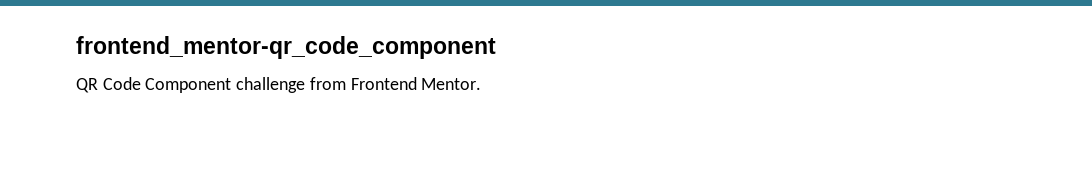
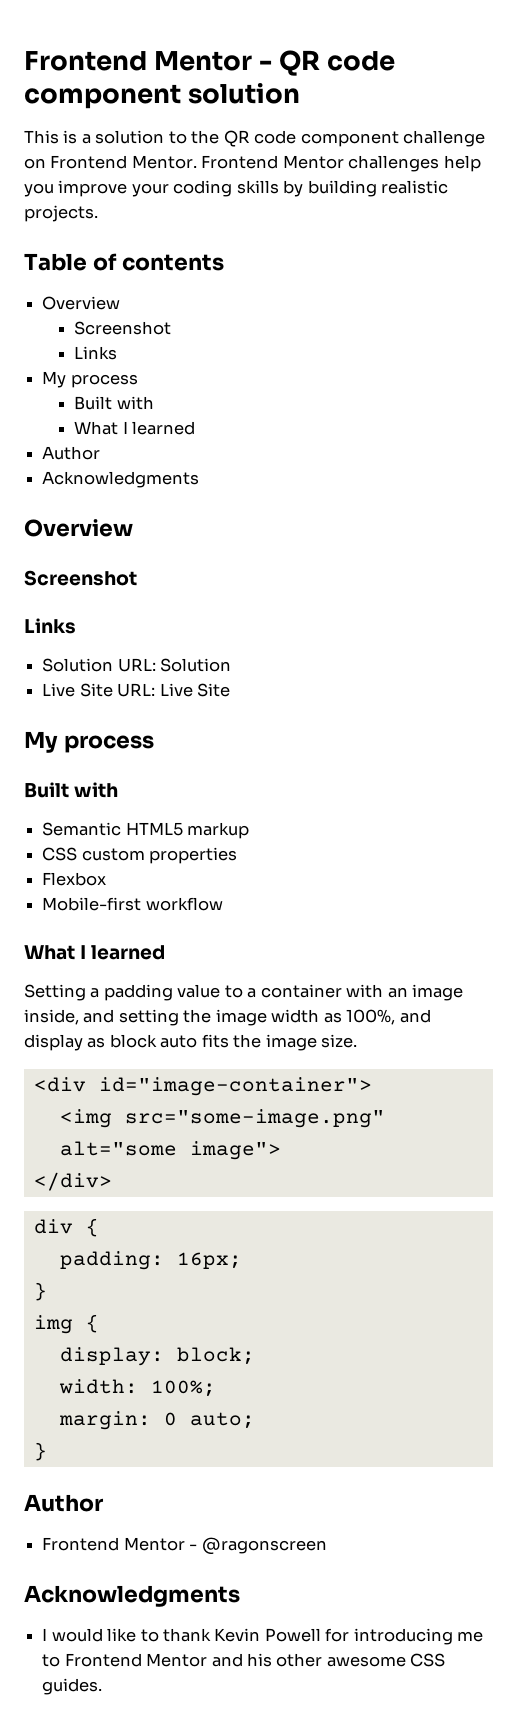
- frontend_mentor-qr_code_component
- QR Code Component challenge from Frontend Mentor.
+ Frontend Mentor - QR code component solution
+ This is a solution to the QR code component challenge on Frontend Mentor. Frontend Mentor challenges help you improve your coding skills by building realistic projects.
+ Table of contents
+ Overview
+ Screenshot
+ Links
+ My process
+ Built with
+ What I learned
+ Author
+ Acknowledgments
+ Overview
+ Screenshot
+ Links
+ Solution URL: Solution
+ Live Site URL: Live Site
+ My process
+ Built with
+ Semantic HTML5 markup
+ CSS custom properties
+ Flexbox
+ Mobile-first workflow
+ What I learned
+ Setting a padding value to a container with an image inside, and setting the image width as 100%, and display as block auto fits the image size.
+ <div id="image-container">
+ <img src="some-image.png" alt="some image">
+ </div>
+ div {
+ padding: 16px;
+ }
+ img {
+ display: block;
+ width: 100%;
+ margin: 0 auto;
+ }
+ Author
+ Frontend Mentor - @ragonscreen
+ Acknowledgments
+ I would like to thank Kevin Powell for introducing me to Frontend Mentor and his other awesome CSS guides.

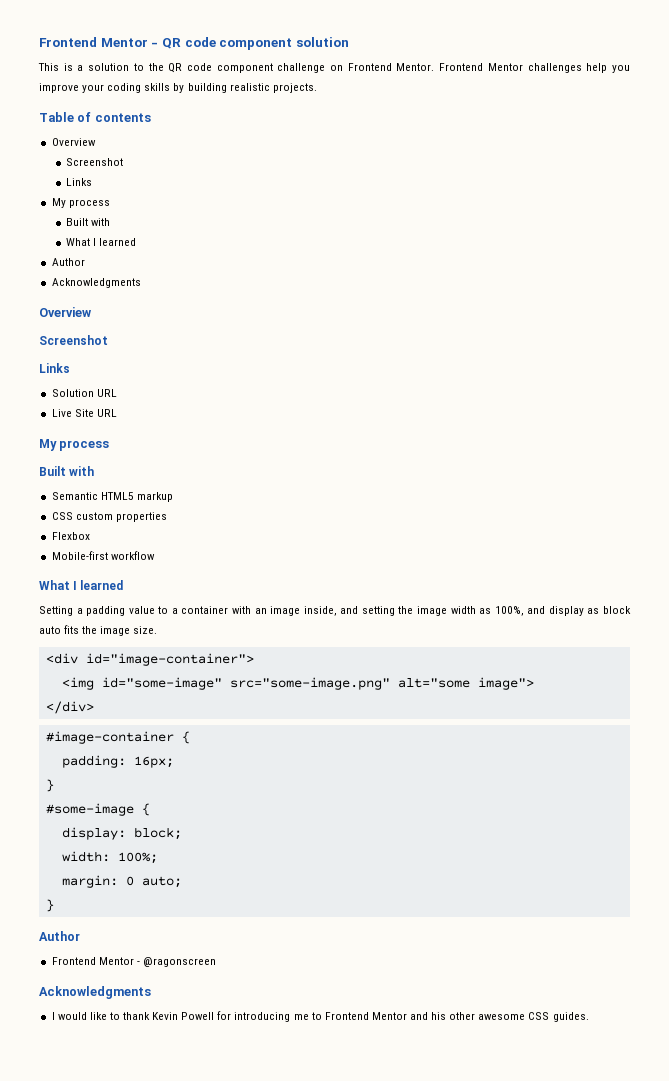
- Solution URL: Solution
- Live Site URL: Live Site
+ Solution URL
+ Live Site URL
- <img src="some-image.png" alt="some image">
+ <img id="some-image" src="some-image.png" alt="some image">
- div {
+ #image-container {
- img {
+ #some-image {

